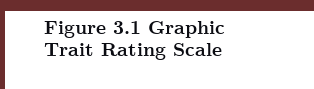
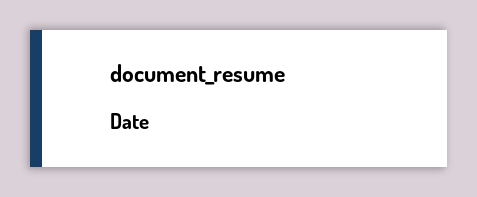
- Figure 3.1 Graphic Trait Rating Scale
+ document_resume
+ Date

